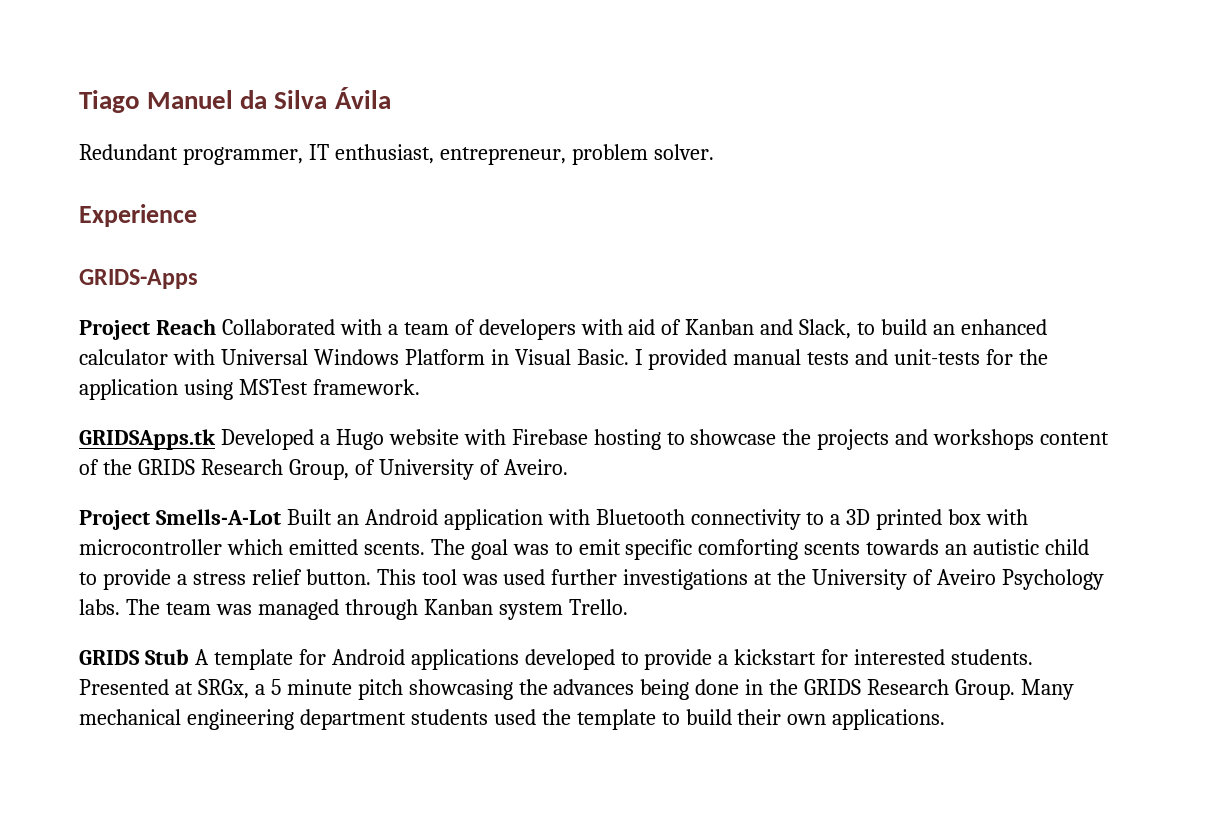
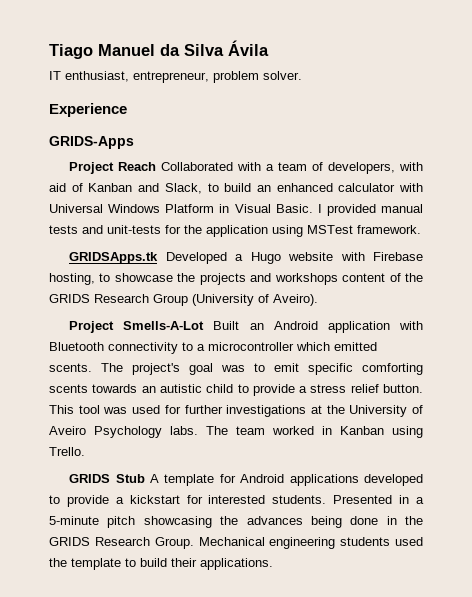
- Redundant programmer, IT enthusiast, entrepreneur, problem solver.
+ IT enthusiast, entrepreneur, problem solver.
- Project Reach Collaborated with a team of developers with aid of Kanban and Slack, to build an enhanced calculator with Universal Windows Platform in Visual Basic.
+ Project Reach Collaborated with a team of developers, with aid of Kanban and Slack, to build an enhanced calculator with Universal Windows Platform in Visual Basic.
- GRIDSApps.tk Developed a Hugo website with Firebase hosting to showcase the projects and workshops content of the GRIDS Research Group, of University of Aveiro.
+ GRIDSApps.tk Developed a Hugo website with Firebase hosting, to showcase the projects and workshops content of the GRIDS Research Group (University of Aveiro).
- Project Smells-A-Lot Built an Android application with Bluetooth connectivity to a 3D printed box with microcontroller which emitted scents.
+ Project Smells-A-Lot Built an Android application with Bluetooth connectivity to a microcontroller which emitted scents.
- The goal was to emit specific comforting scents towards an autistic child to provide a stress relief button.
+ The project's goal was to emit specific comforting scents towards an autistic child to provide a stress relief button.
- This tool was used further investigations at the University of Aveiro Psychology labs.
+ This tool was used for further investigations at the University of Aveiro Psychology labs.
- The team was managed through Kanban system Trello.
+ The team worked in Kanban using Trello.
- Presented at SRGx, a 5 minute pitch showcasing the advances being done in the GRIDS Research Group.
+ Presented in a 5-minute pitch showcasing the advances being done in the GRIDS Research Group.
- Many mechanical engineering department students used the template to build their own applications.
+ Mechanical engineering students used the template to build their applications.

